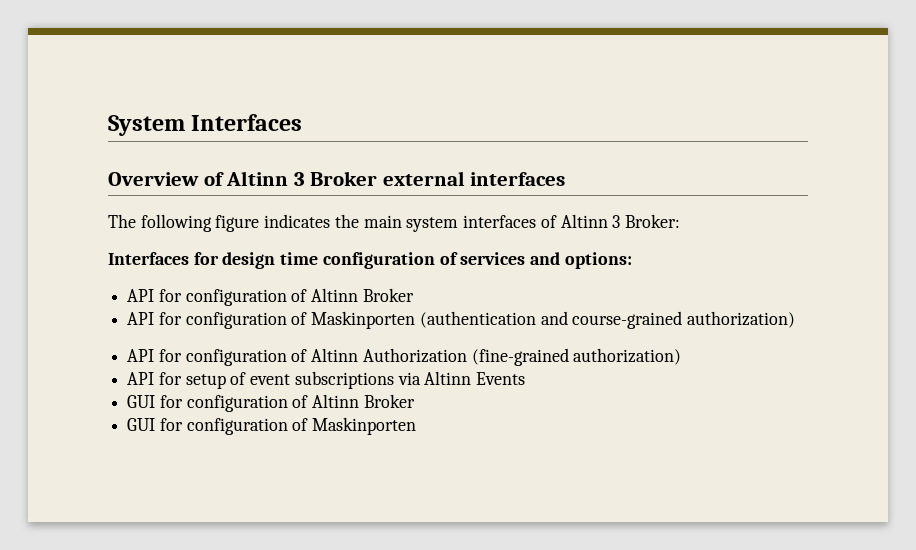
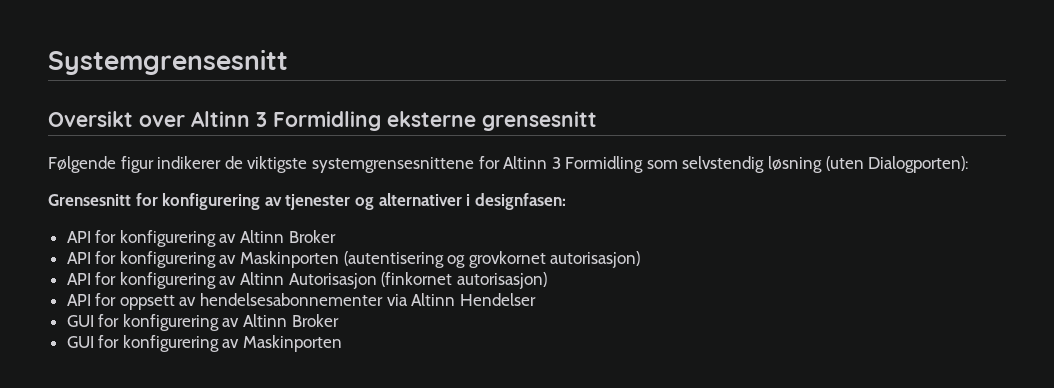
- System Interfaces
- Overview of Altinn 3 Broker external interfaces
- The following figure indicates the main system interfaces of Altinn 3 Broker:
- Interfaces for design time configuration of services and options:
- API for configuration of Altinn Broker
+ Systemgrensesnitt
+ Oversikt over Altinn 3 Formidling eksterne grensesnitt
+ Følgende figur indikerer de viktigste systemgrensesnittene for Altinn 3 Formidling som selvstendig løsning (uten Dialogporten):
+ Grensesnitt for konfigurering av tjenester og alternativer i designfasen:
+ API for konfigurering av Altinn Broker
- API for configuration of Maskinporten (authentication and course-grained authorization)
- API for configuration of Altinn Authorization (fine-grained authorization)
- API for setup of event subscriptions via Altinn Events
- GUI for configuration of Altinn Broker
+ API for konfigurering av Maskinporten (autentisering og grovkornet autorisasjon)
+ API for konfigurering av Altinn Autorisasjon (finkornet autorisasjon)
+ API for oppsett av hendelsesabonnementer via Altinn Hendelser
+ GUI for konfigurering av Altinn Broker
- GUI for configuration of Maskinporten
+ GUI for konfigurering av Maskinporten

